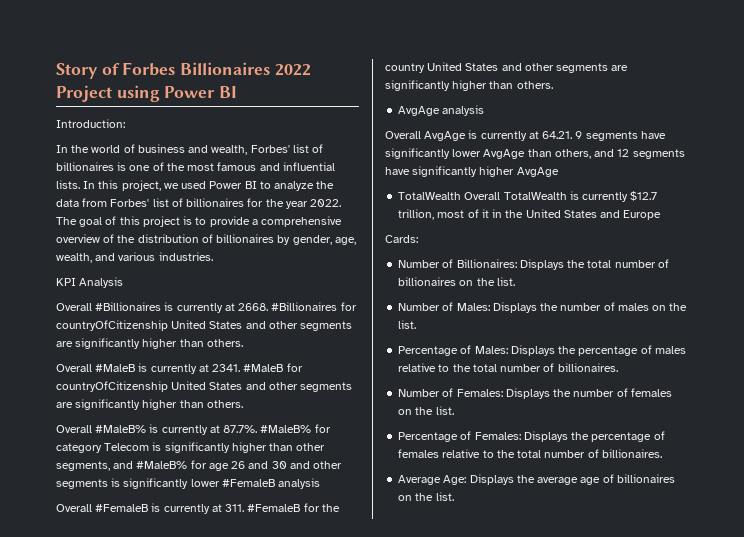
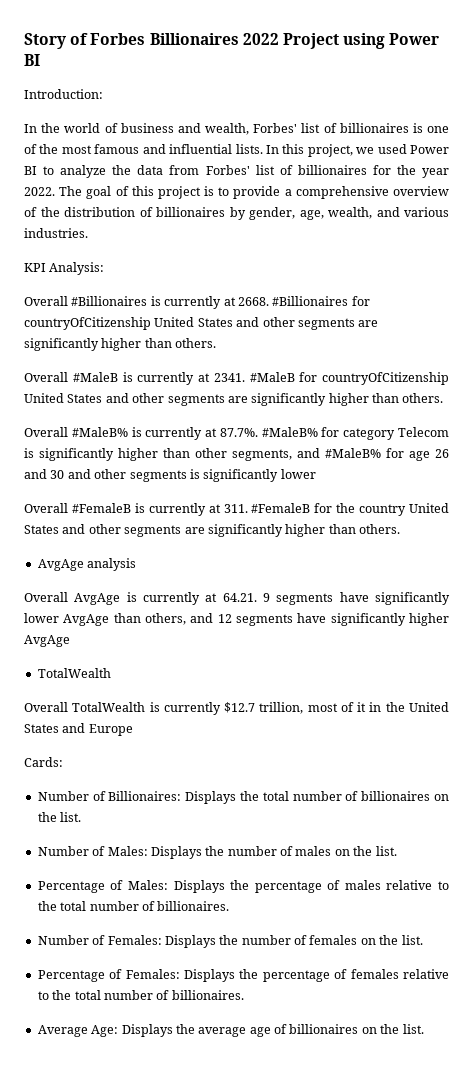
- KPI Analysis
+ KPI Analysis:
- Overall #MaleB% is currently at 87.7%. #MaleB% for category Telecom is significantly higher than other segments, and #MaleB% for age 26 and 30 and other segments is significantly lower #FemaleB analysis
+ Overall #MaleB% is currently at 87.7%. #MaleB% for category Telecom is significantly higher than other segments, and #MaleB% for age 26 and 30 and other segments is significantly lower
  Overall AvgAge is currently at 64.21. 9 segments have significantly lower AvgAge than others, and 12 segments have significantly higher AvgAge
- TotalWealth Overall TotalWealth is currently $12.7 trillion, most of it in the United States and Europe
+ TotalWealth
+ Overall TotalWealth is currently $12.7 trillion, most of it in the United States and Europe

